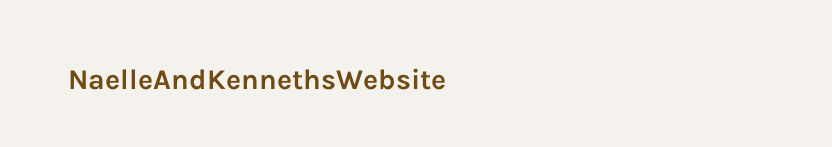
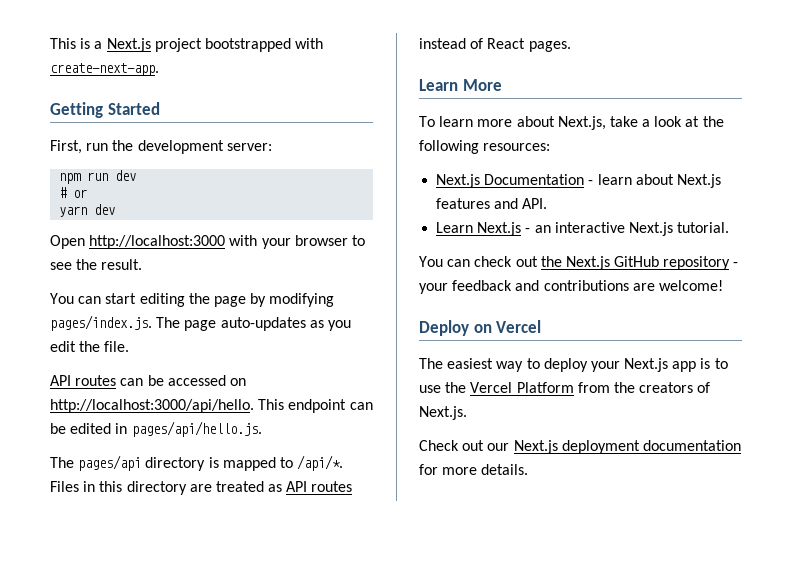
- NaelleAndKennethsWebsite
+ This is a Next.js project bootstrapped with create-next-app.
+ Getting Started
+ First, run the development server:
+ npm run dev
+ # or
+ yarn dev
+ Open http://localhost:3000 with your browser to see the result.
+ You can start editing the page by modifying pages/index.js. The page auto-updates as you edit the file.
+ API routes can be accessed on http://localhost:3000/api/hello. This endpoint can be edited in pages/api/hello.js.
+ The pages/api directory is mapped to /api/*. Files in this directory are treated as API routes instead of React pages.
+ Learn More
+ To learn more about Next.js, take a look at the following resources:
+ Next.js Documentation - learn about Next.js features and API.
+ Learn Next.js - an interactive Next.js tutorial.
+ You can check out the Next.js GitHub repository - your feedback and contributions are welcome!
+ Deploy on Vercel
+ The easiest way to deploy your Next.js app is to use the Vercel Platform from the creators of Next.js.
+ Check out our Next.js deployment documentation for more details.

